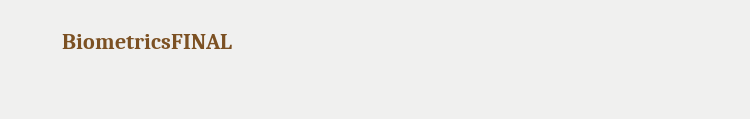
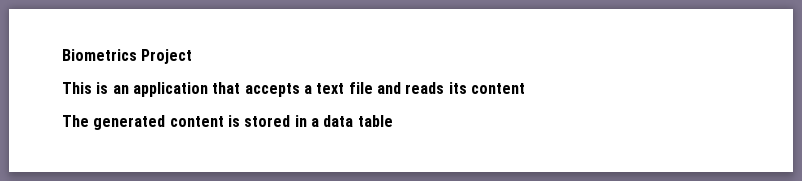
- BiometricsFINAL
+ Biometrics Project
+ This is an application that accepts a text file and reads its content
+ The generated content is stored in a data table

